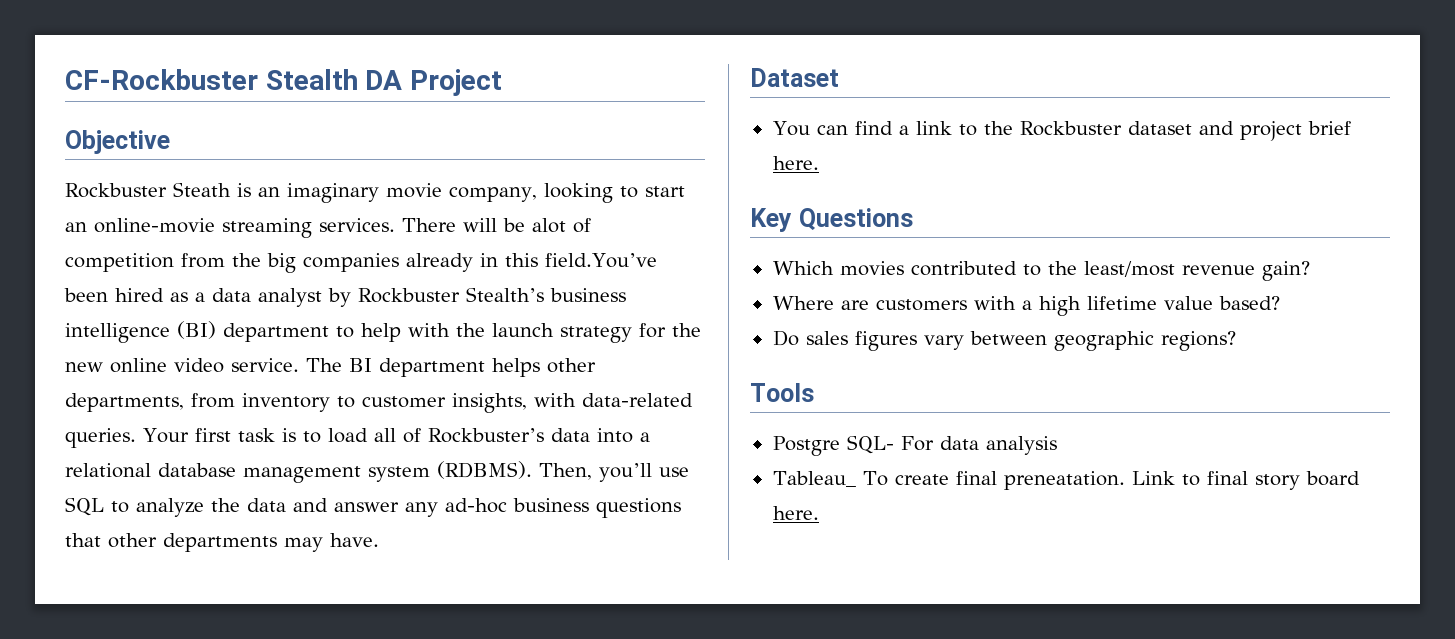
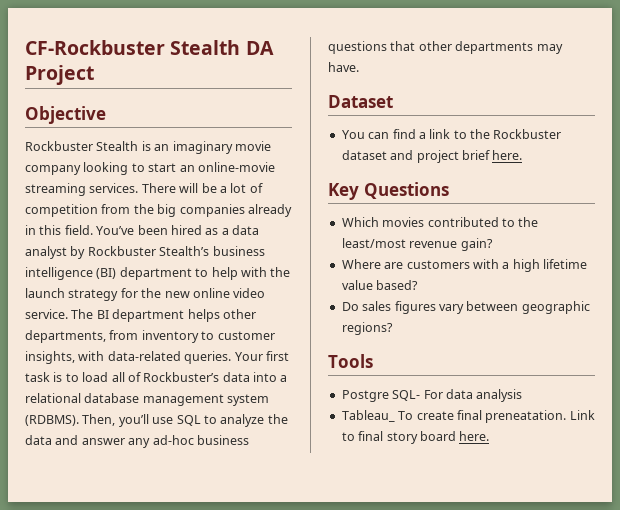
- Rockbuster Steath is an imaginary movie company, looking to start an online-movie streaming services.
+ Rockbuster Stealth is an imaginary movie company looking to start an online-movie streaming services.
- There will be alot of competition from the big companies already in this field.You’ve been hired as a data analyst by Rockbuster Stealth’s business intelligence (BI) department to help with the launch strategy for the new online video service.
+ There will be a lot of competition from the big companies already in this field. You’ve been hired as a data analyst by Rockbuster Stealth’s business intelligence (BI) department to help with the launch strategy for the new online video service.

